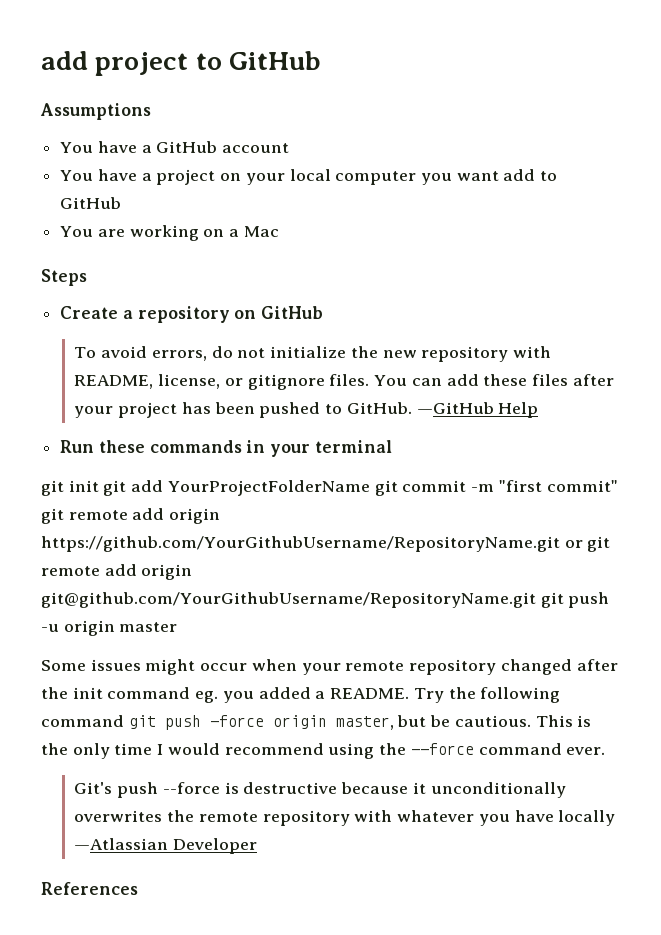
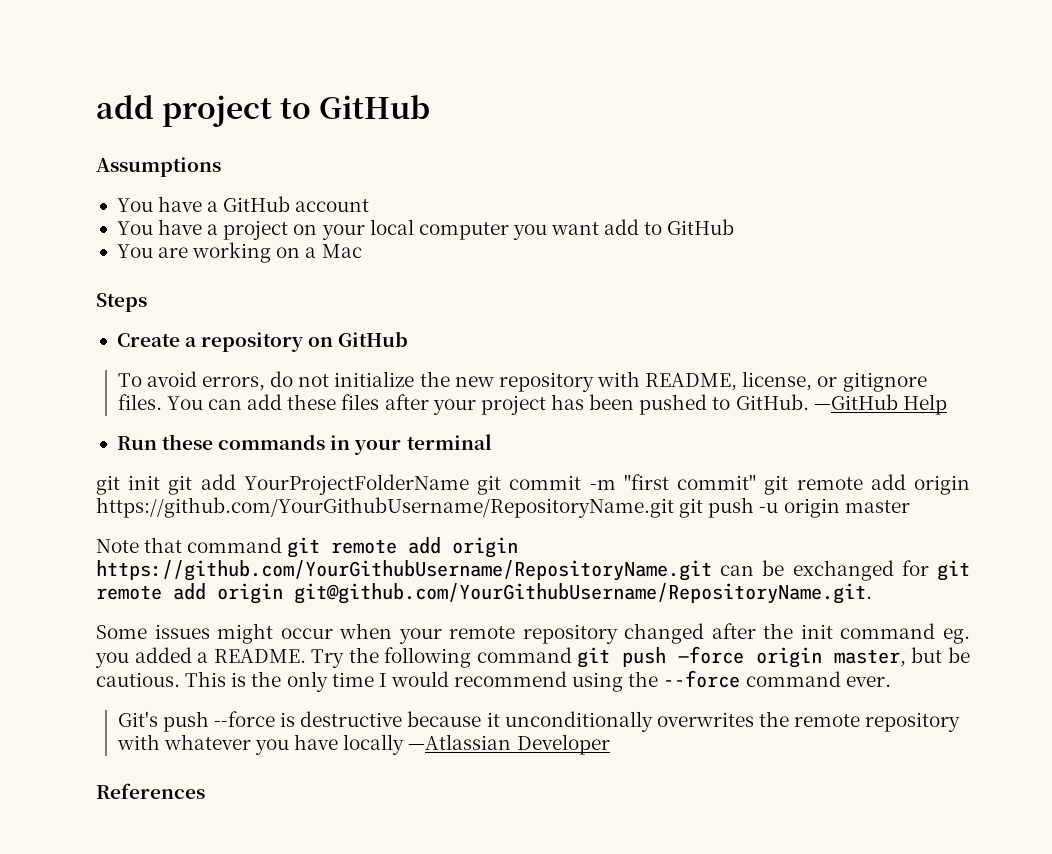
- git init git add YourProjectFolderName git commit -m "first commit" git remote add origin https://github.com/YourGithubUsername/RepositoryName.git or git remote add origin git@github.com/YourGithubUsername/RepositoryName.git git push -u origin master
+ git init git add YourProjectFolderName git commit -m "first commit" git remote add origin https://github.com/YourGithubUsername/RepositoryName.git git push -u origin master
+ Note that command git remote add origin https://github.com/YourGithubUsername/RepositoryName.git can be exchanged for git remote add origin git@github.com/YourGithubUsername/RepositoryName.git.

